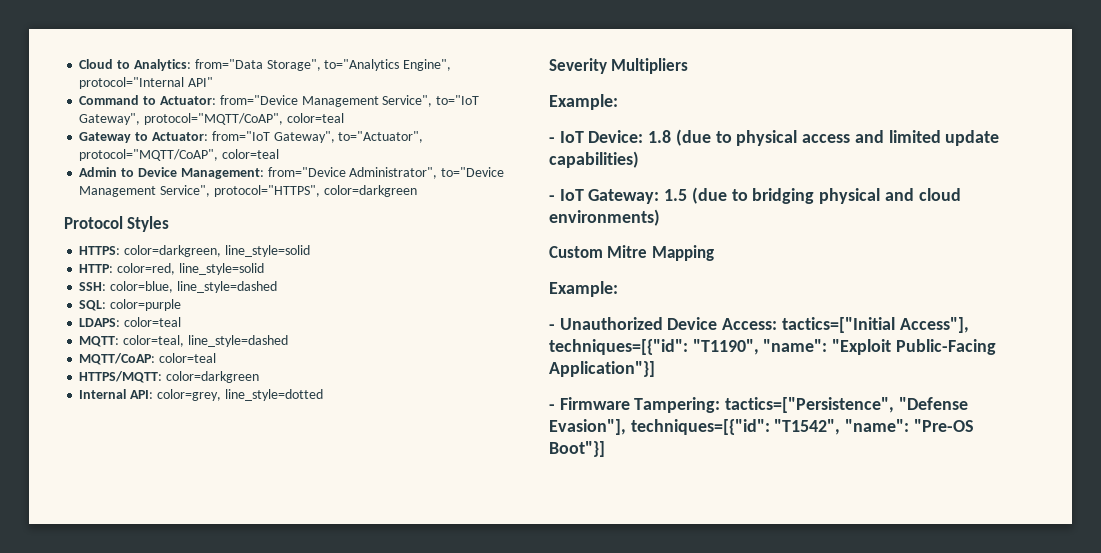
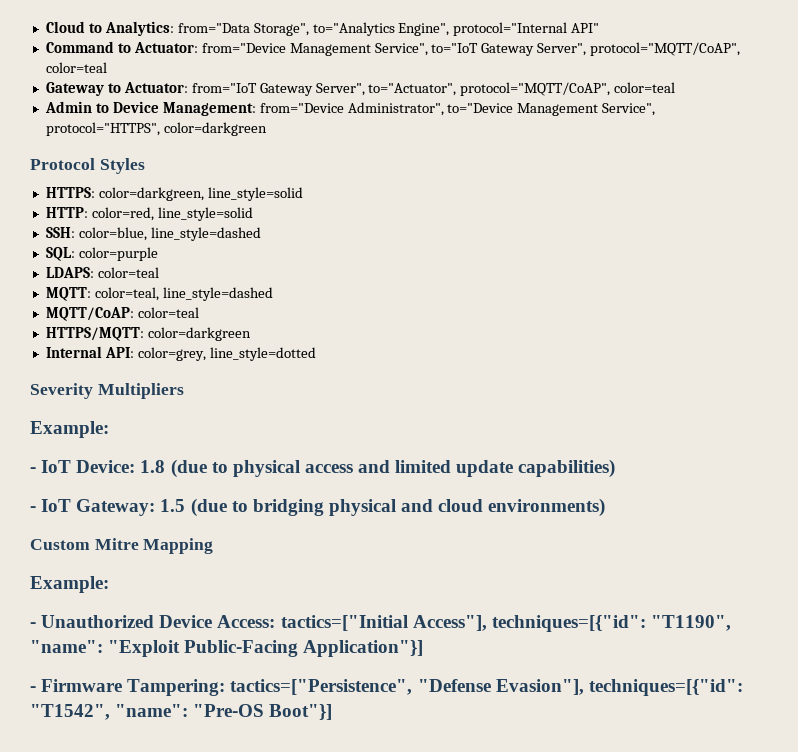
- Command to Actuator: from="Device Management Service", to="IoT Gateway", protocol="MQTT/CoAP", color=teal
+ Command to Actuator: from="Device Management Service", to="IoT Gateway Server", protocol="MQTT/CoAP", color=teal
- Gateway to Actuator: from="IoT Gateway", to="Actuator", protocol="MQTT/CoAP", color=teal
+ Gateway to Actuator: from="IoT Gateway Server", to="Actuator", protocol="MQTT/CoAP", color=teal

